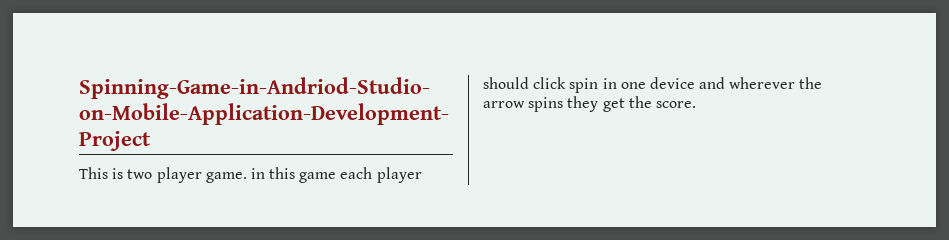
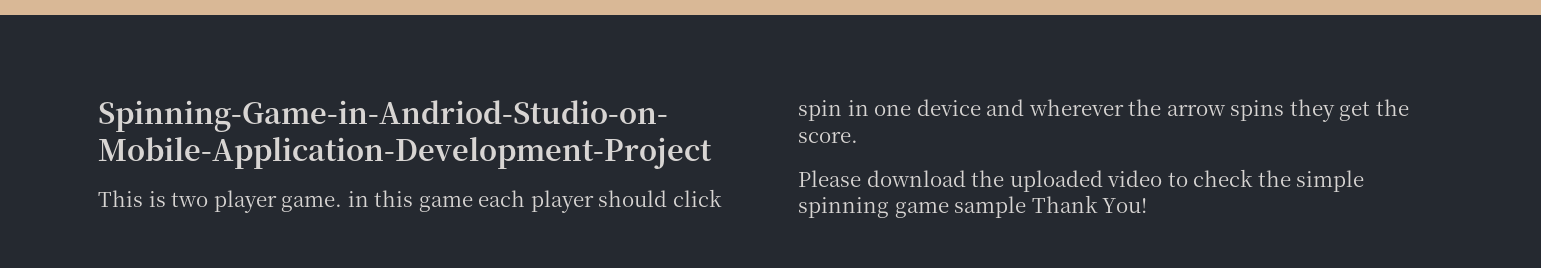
+ Please download the uploaded video to check the simple spinning game sample Thank You!

